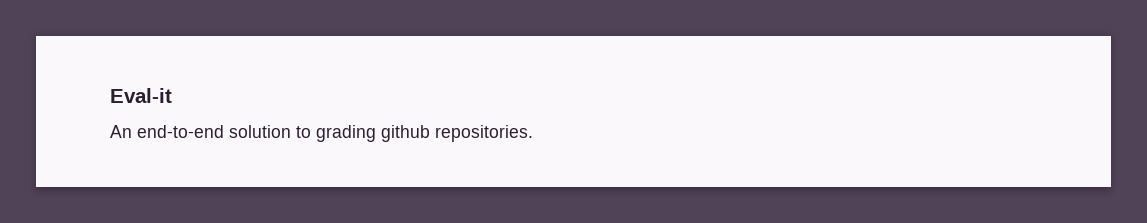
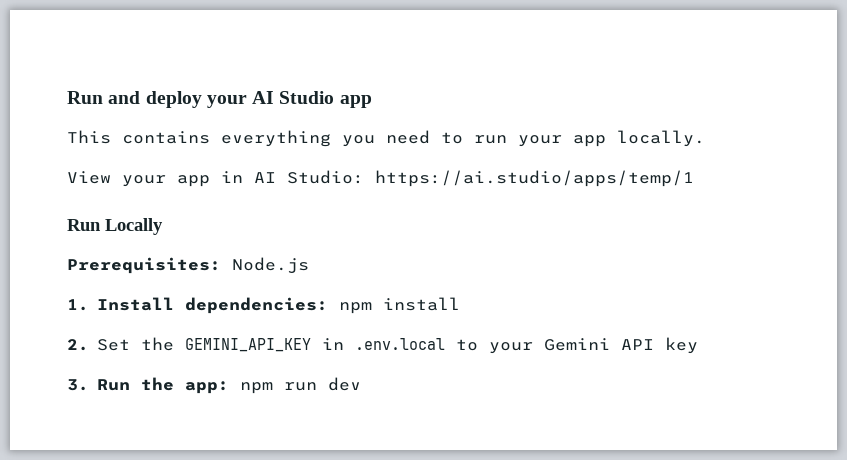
- Eval-it
- An end-to-end solution to grading github repositories.
+ Run and deploy your AI Studio app
+ This contains everything you need to run your app locally.
+ View your app in AI Studio: https://ai.studio/apps/temp/1
+ Run Locally
+ Prerequisites: Node.js
+ 1. Install dependencies: npm install
+ 2. Set the GEMINI_API_KEY in .env.local to your Gemini API key
+ 3. Run the app: npm run dev

